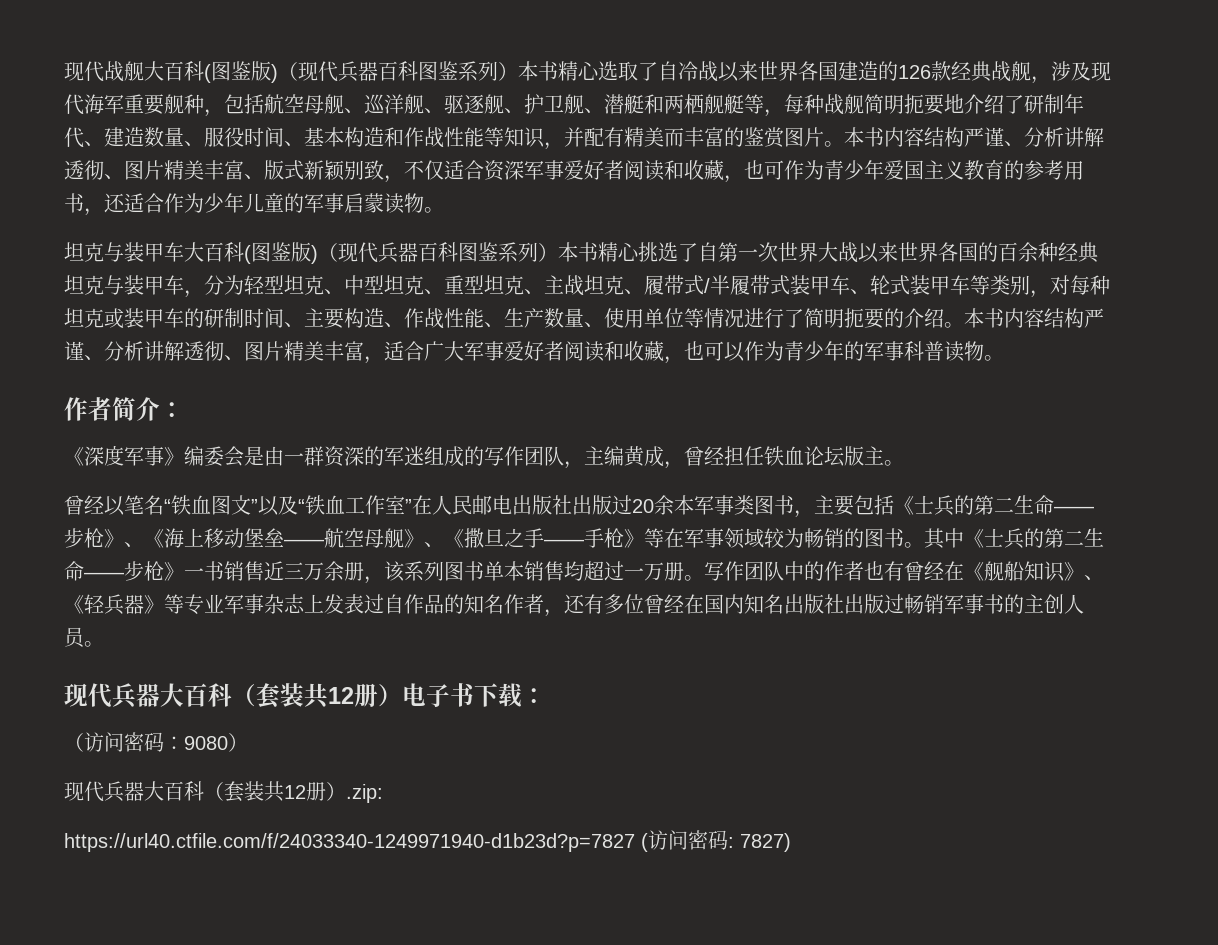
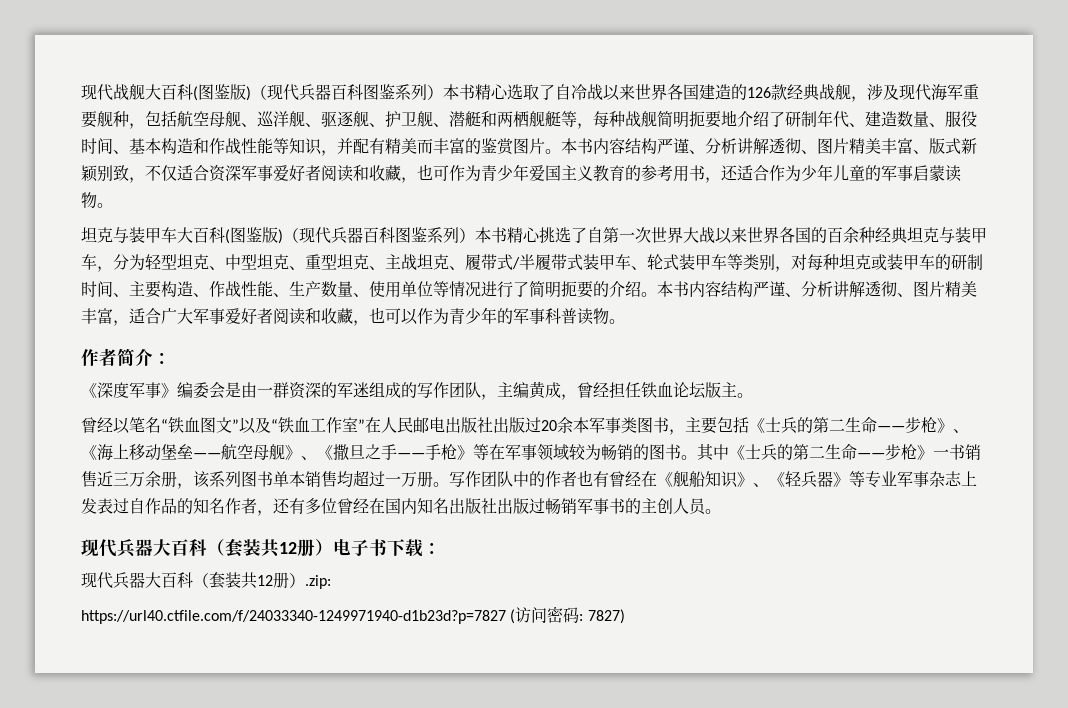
- （访问密码：9080）

